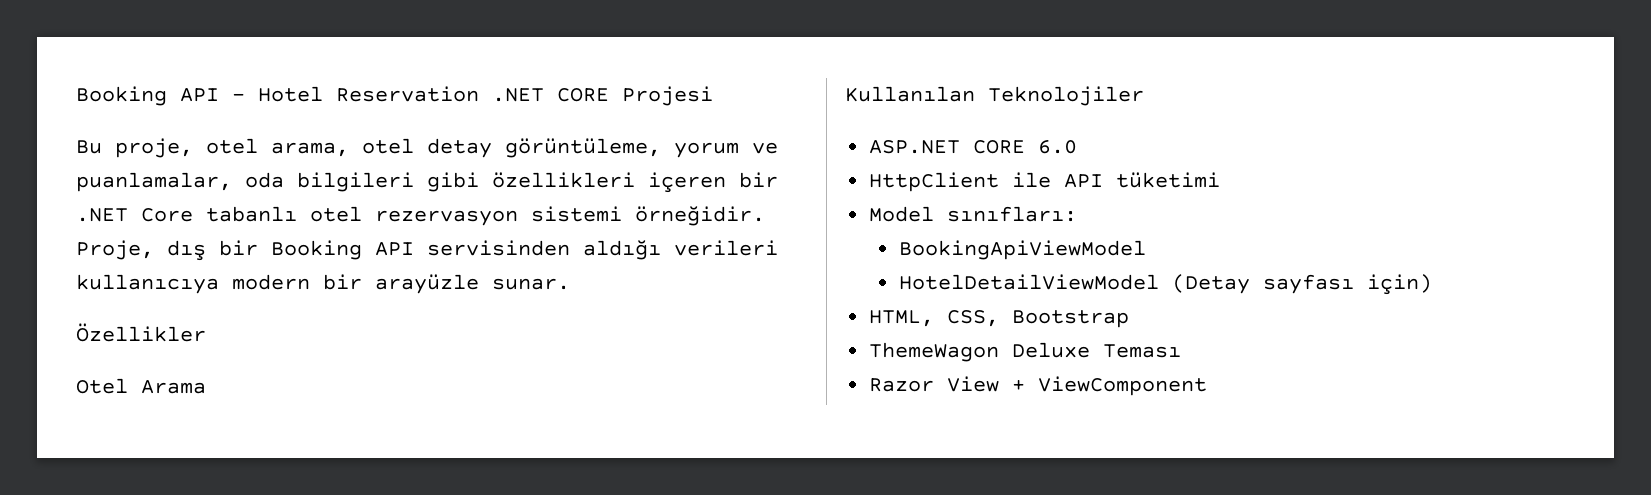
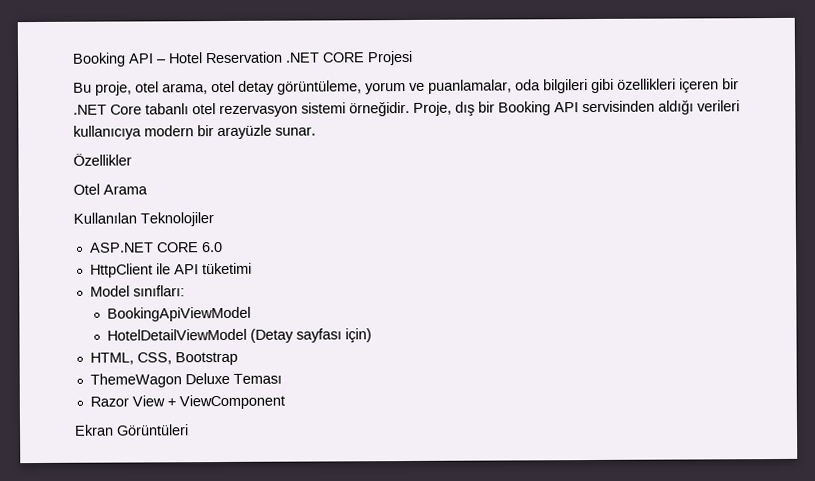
+ Ekran Görüntüleri

